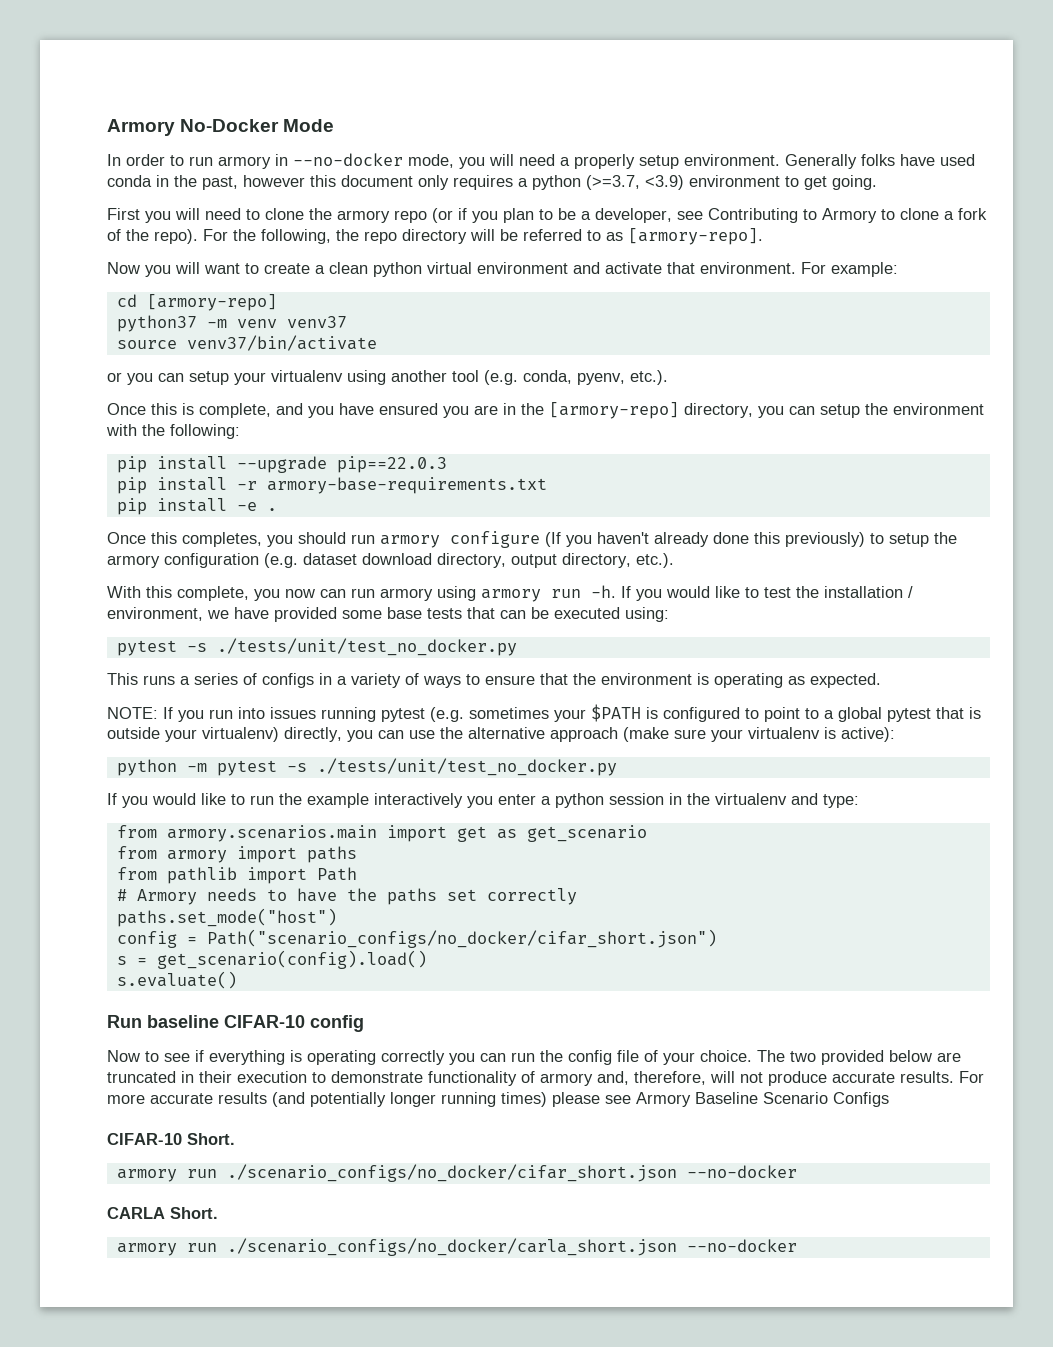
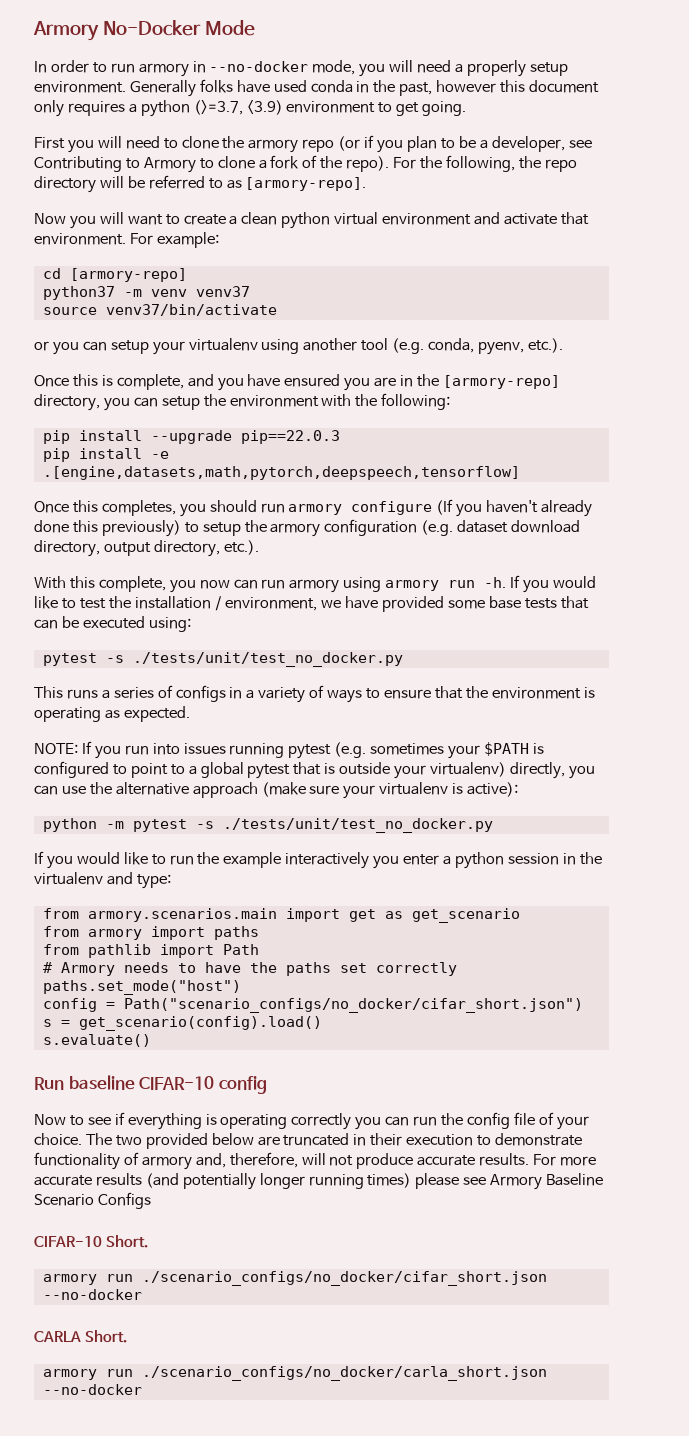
- pip install -r armory-base-requirements.txt
- pip install -e .
+ pip install -e .[engine,datasets,math,pytorch,deepspeech,tensorflow]

